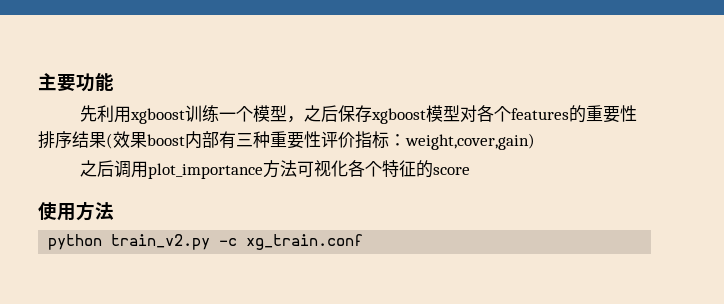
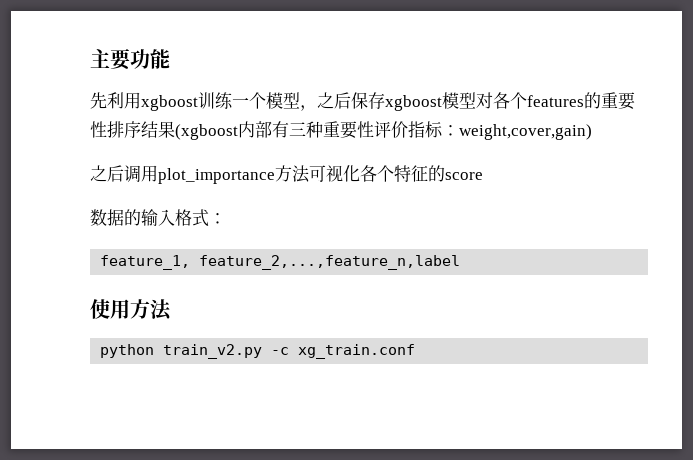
- 先利用xgboost训练一个模型，之后保存xgboost模型对各个features的重要性排序结果(效果boost内部有三种重要性评价指标：weight,cover,gain)
+ 先利用xgboost训练一个模型，之后保存xgboost模型对各个features的重要性排序结果(xgboost内部有三种重要性评价指标：weight,cover,gain)
+ 数据的输入格式：
+ feature_1, feature_2,...,feature_n,label

